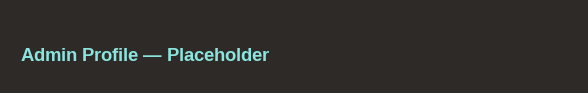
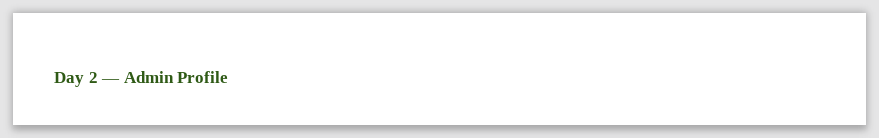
- Admin Profile — Placeholder
+ Day 2 — Admin Profile

